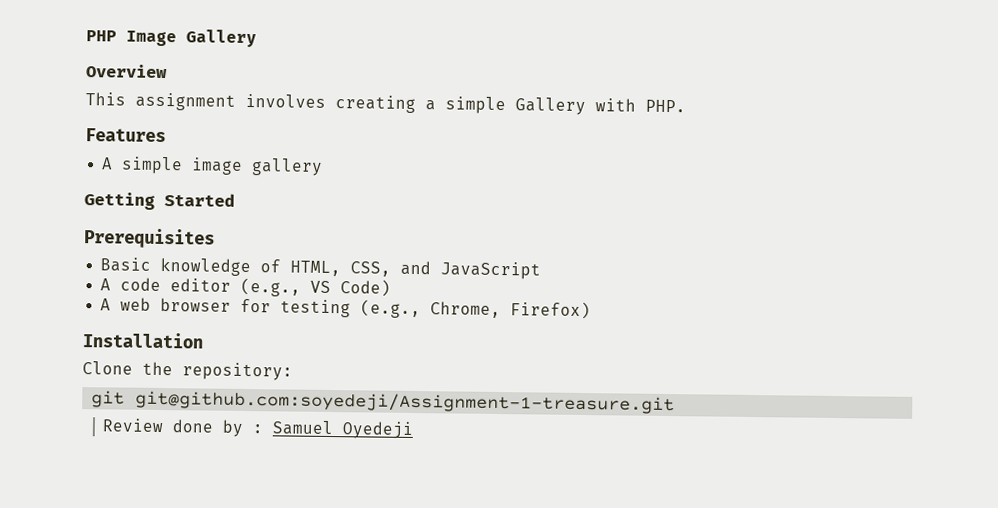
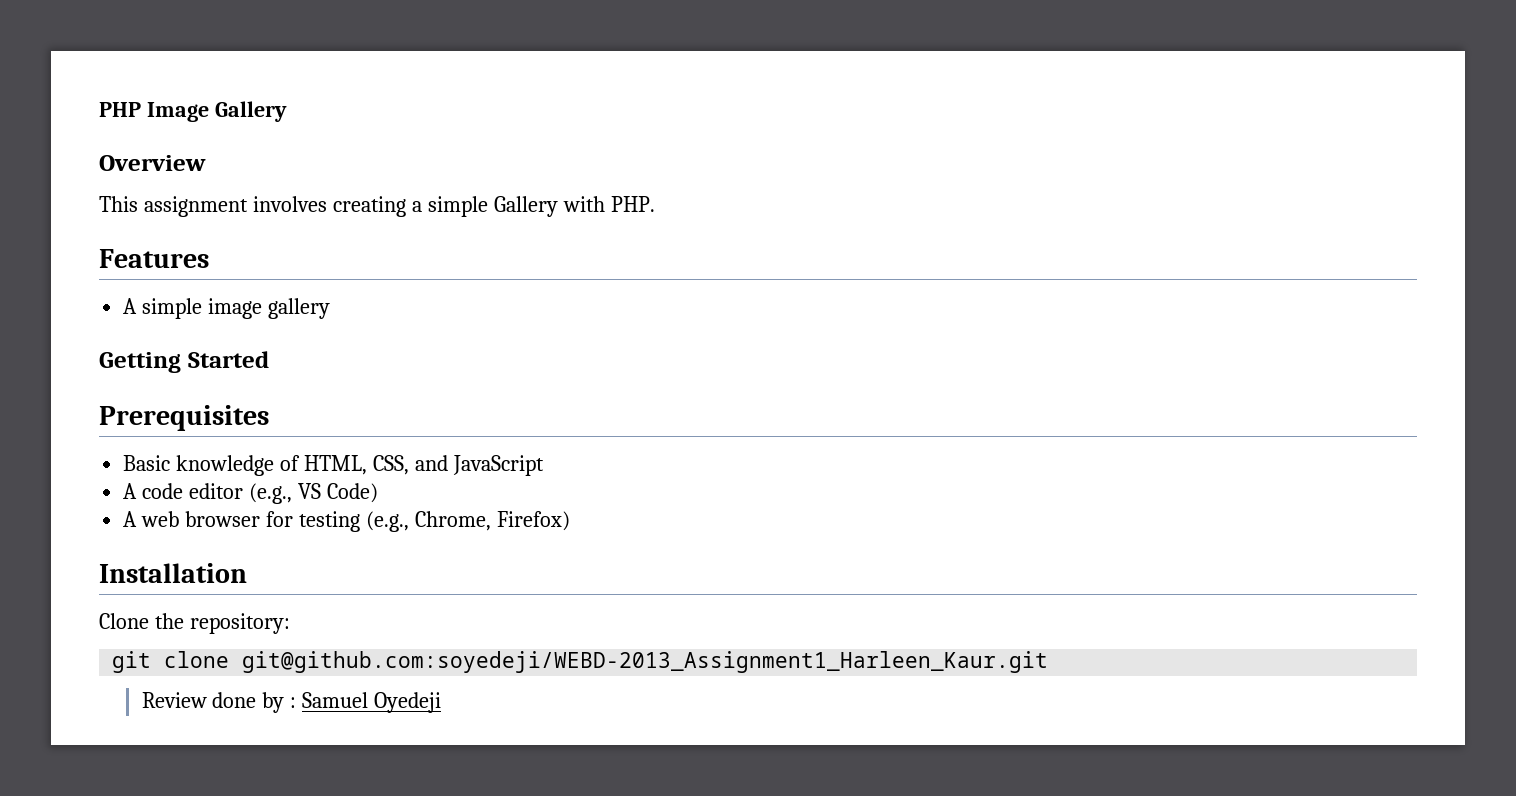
- git git@github.com:soyedeji/Assignment-1-treasure.git
+ git clone git@github.com:soyedeji/WEBD-2013_Assignment1_Harleen_Kaur.git

